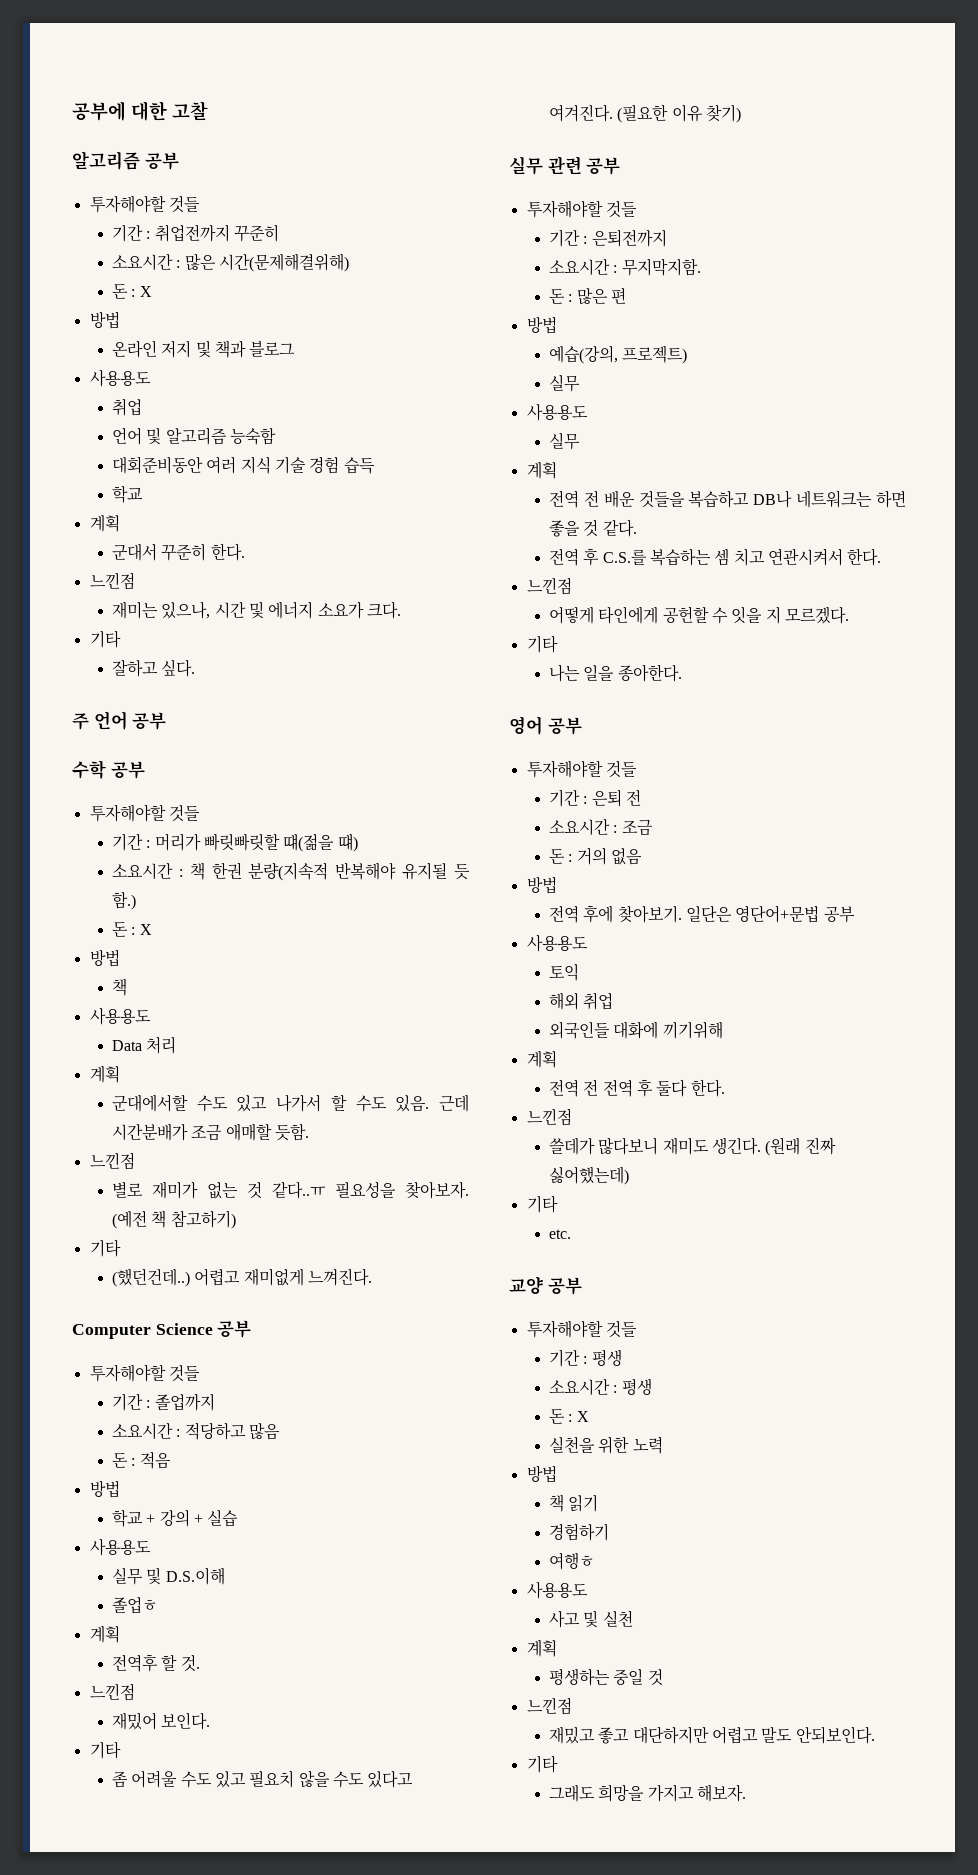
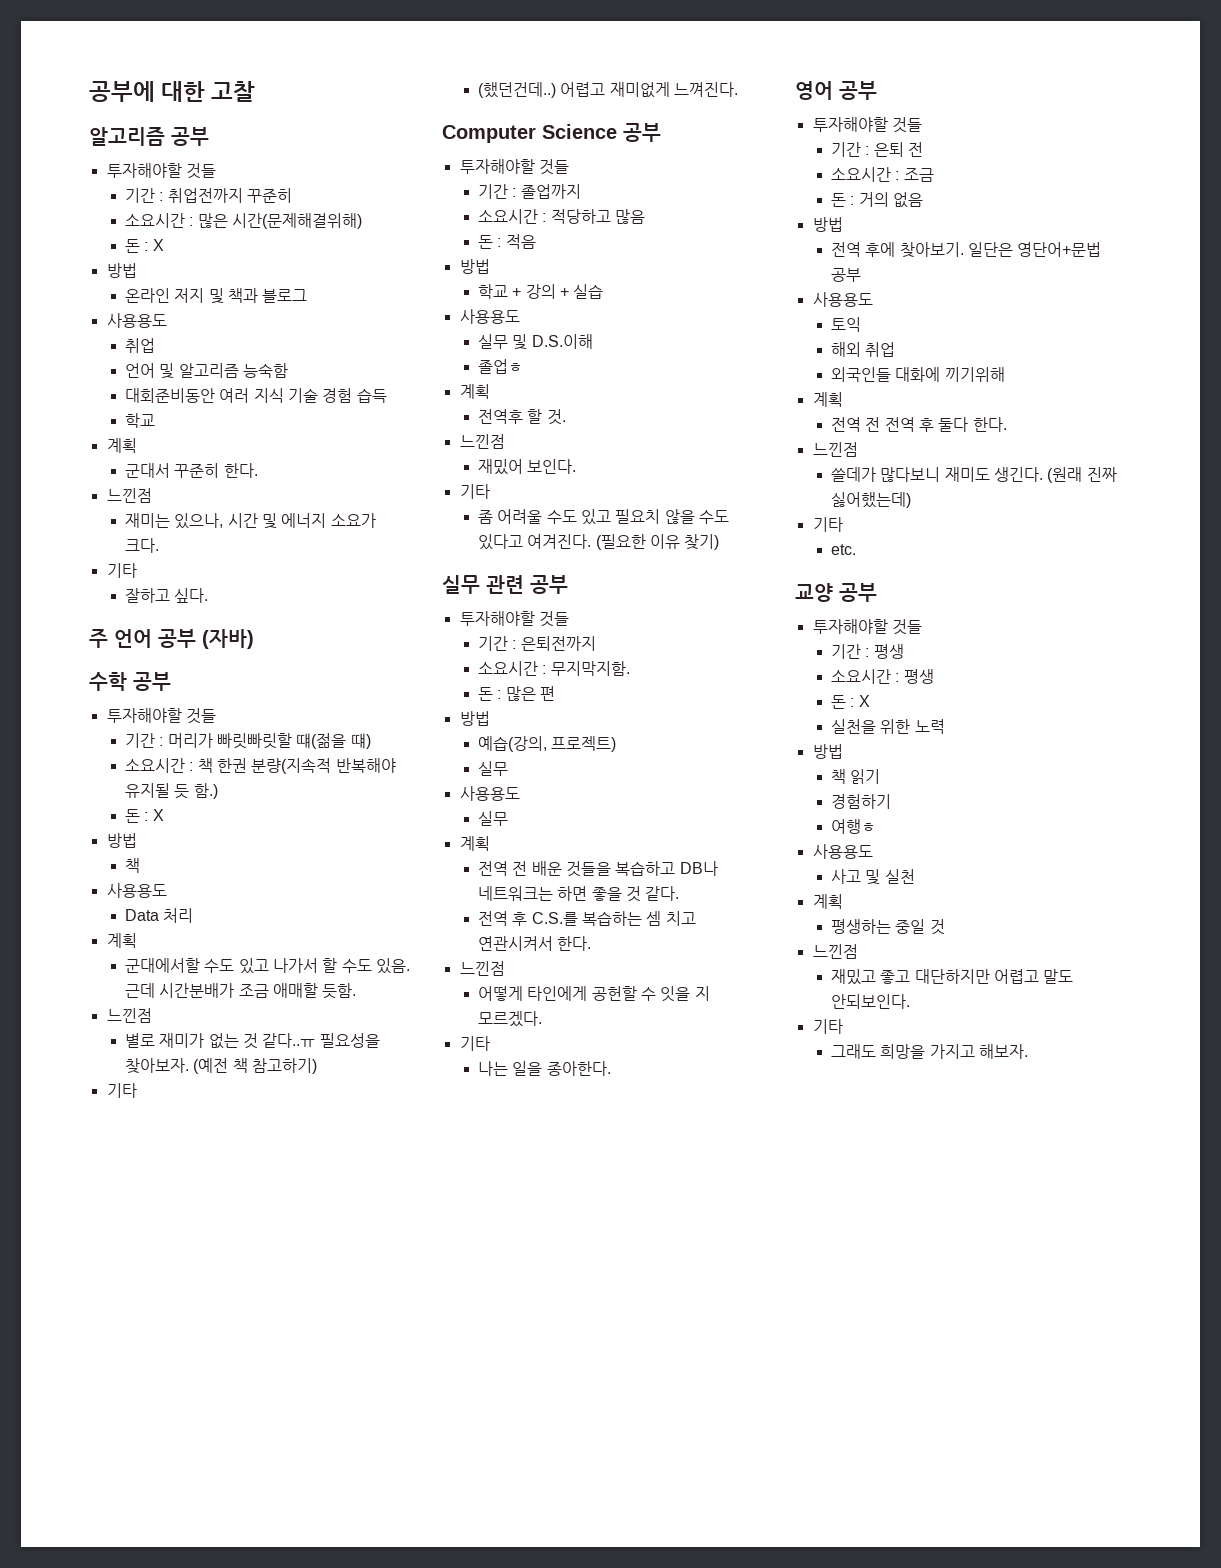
- 주 언어 공부
+ 주 언어 공부 (자바)

